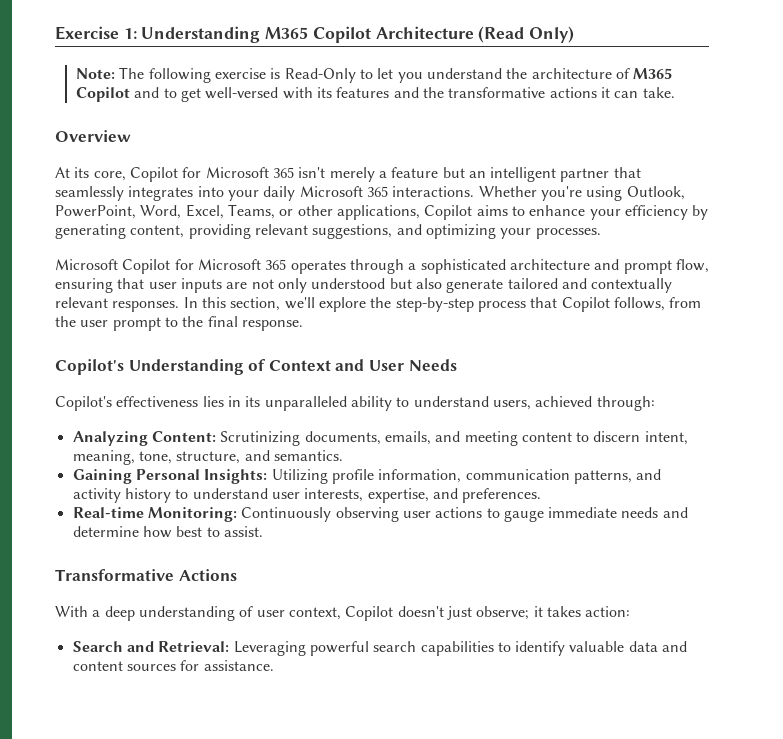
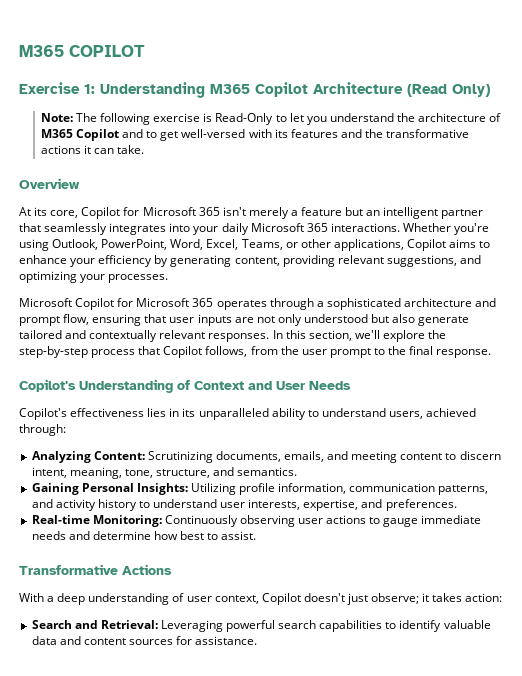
+ M365 COPILOT

